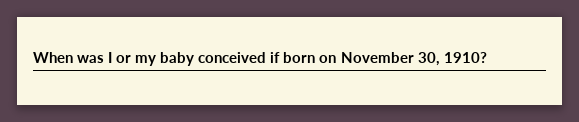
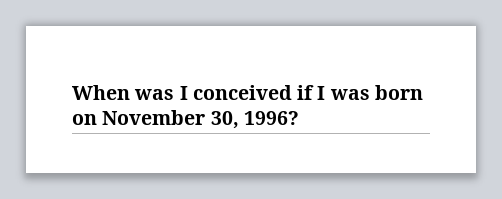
- When was I or my baby conceived if born on November 30, 1910?
+ When was I conceived if I was born on November 30, 1996?

